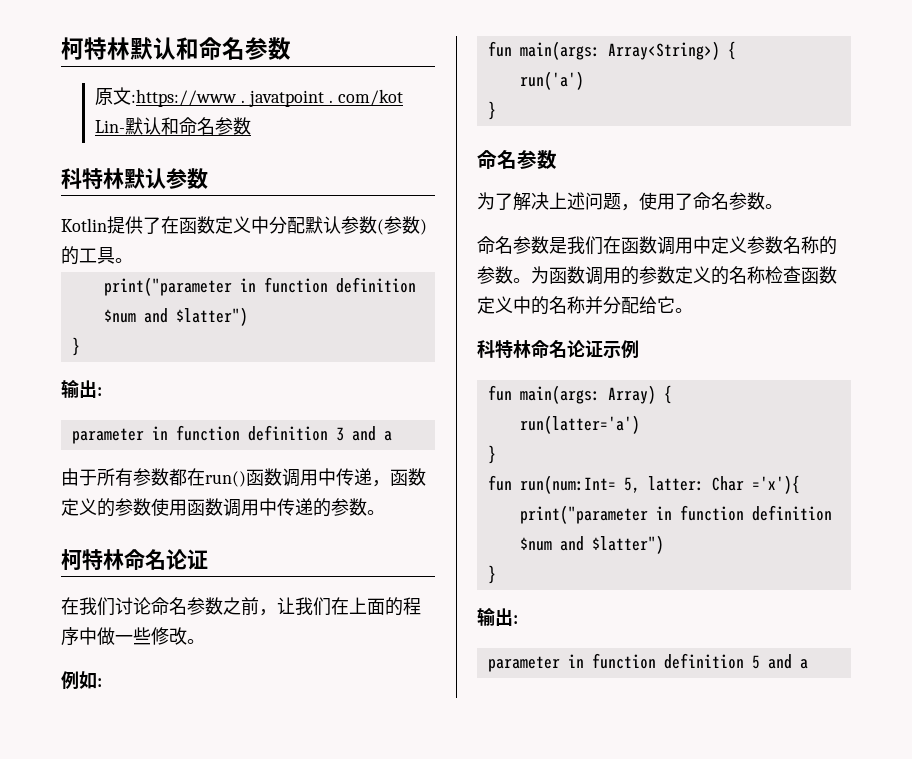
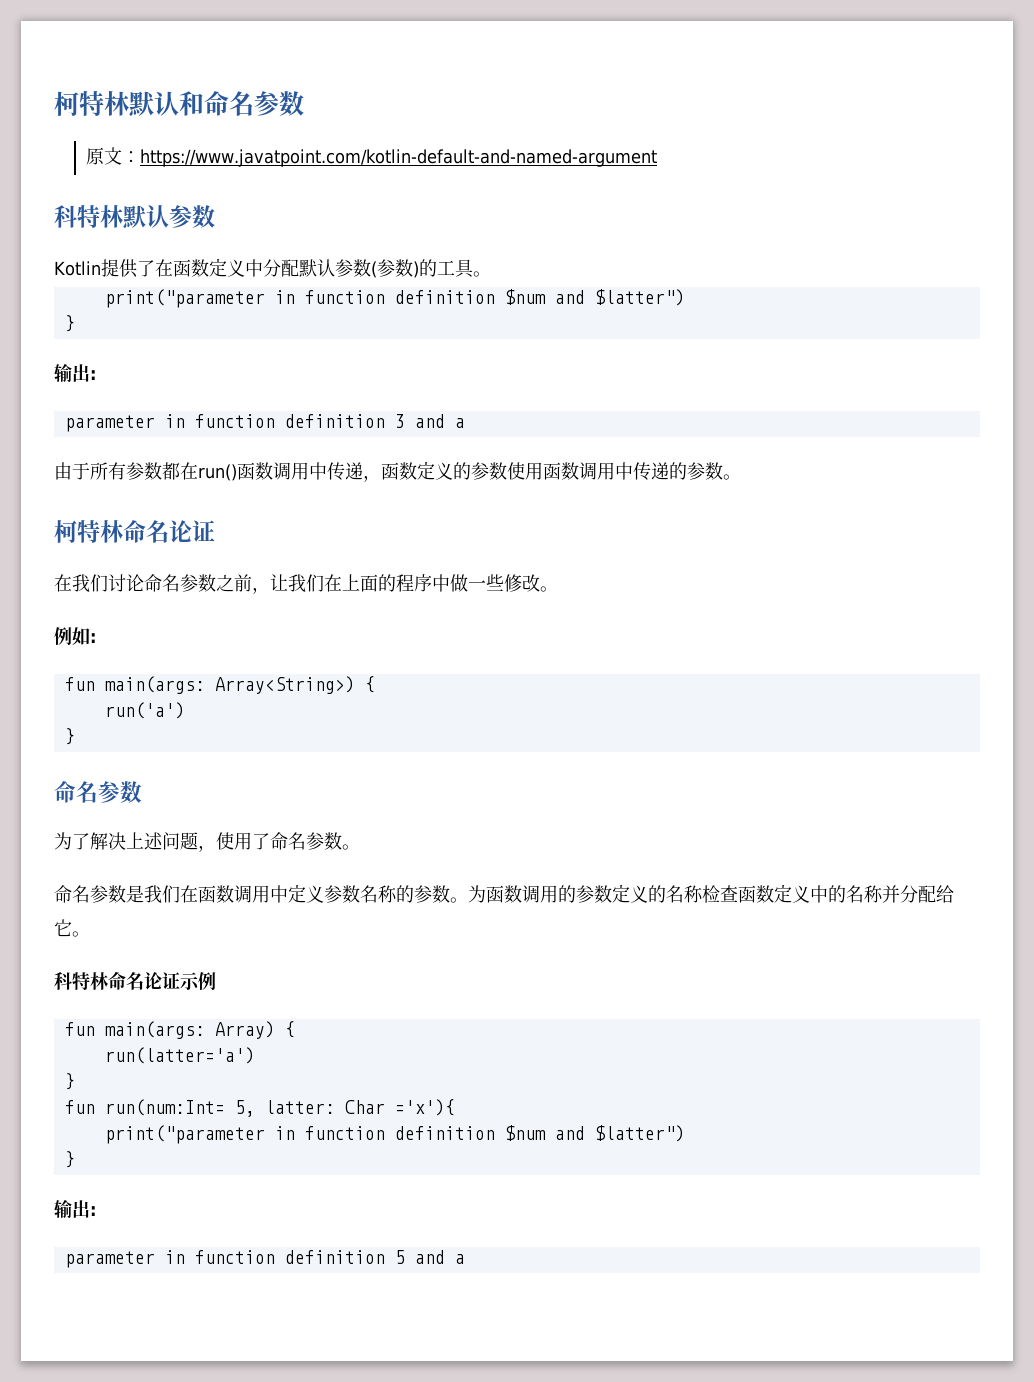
- 原文:https://www . javatpoint . com/kot Lin-默认和命名参数
+ 原文：https://www.javatpoint.com/kotlin-default-and-named-argument

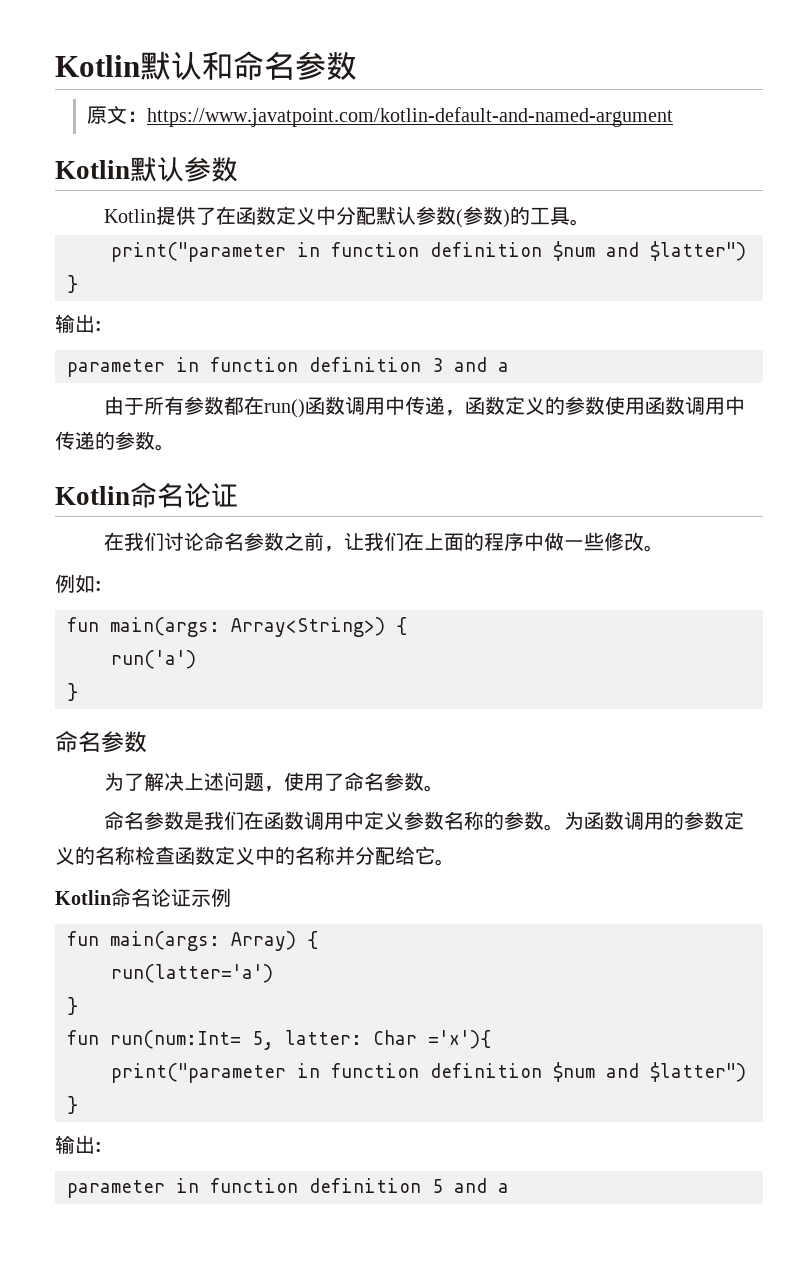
- 柯特林默认和命名参数
+ Kotlin默认和命名参数
- 科特林默认参数
+ Kotlin默认参数
  由于所有参数都在run()函数调用中传递，函数定义的参数使用函数调用中传递的参数。
- 柯特林命名论证
+ Kotlin命名论证
- 科特林命名论证示例
+ Kotlin命名论证示例

